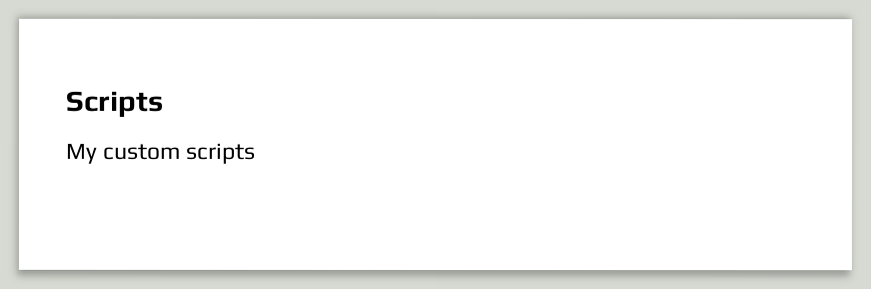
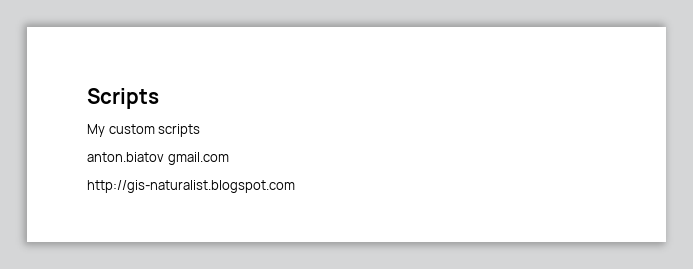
+ anton.biatov gmail.com
+ http://gis-naturalist.blogspot.com

